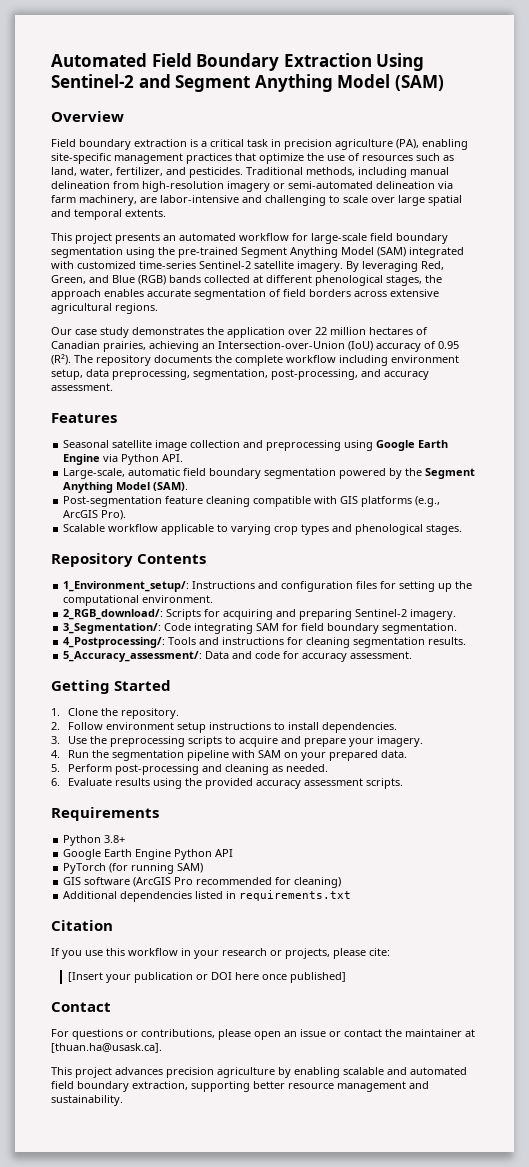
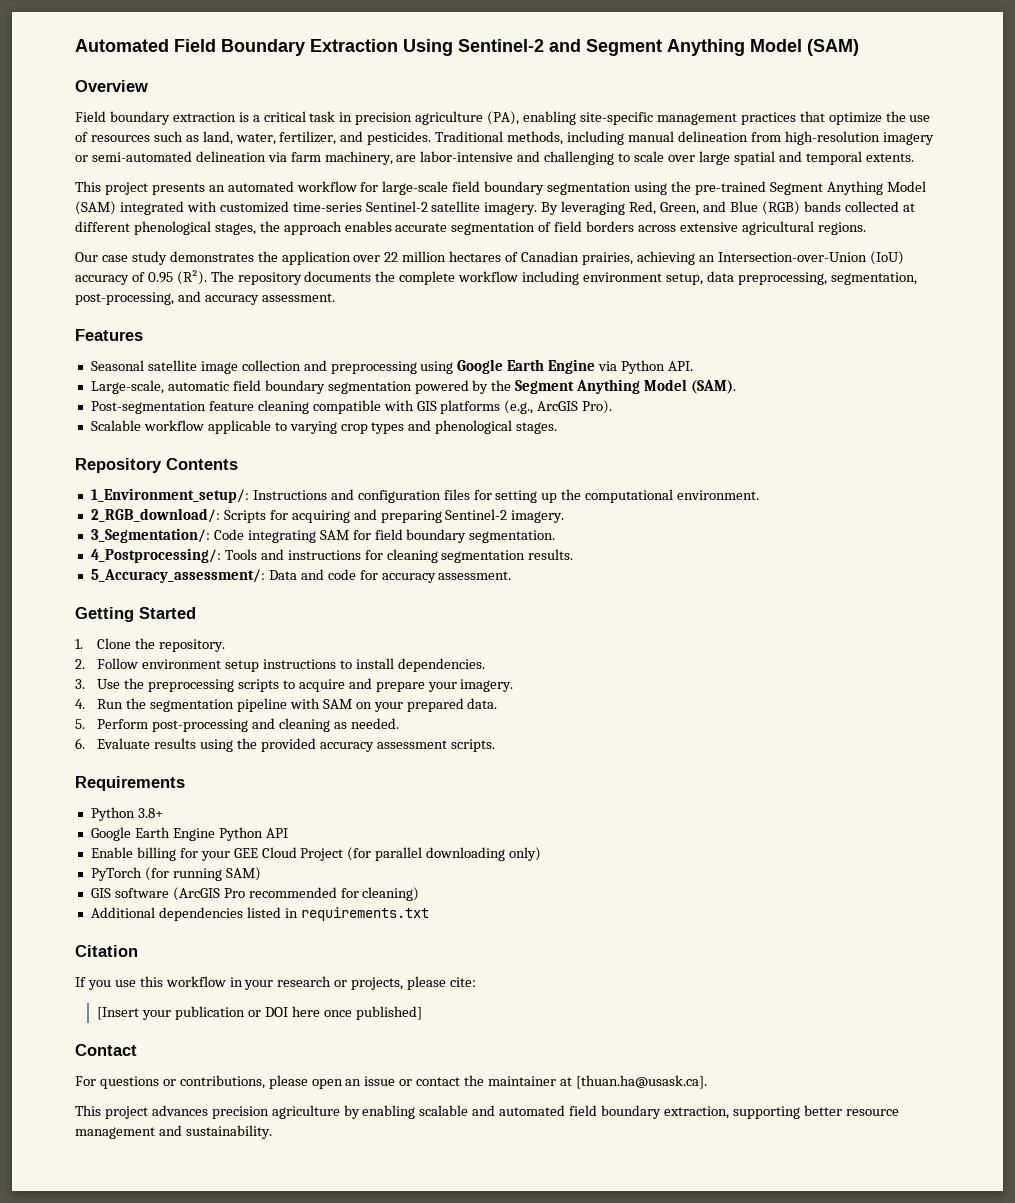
+ Enable billing for your GEE Cloud Project (for parallel downloading only)

